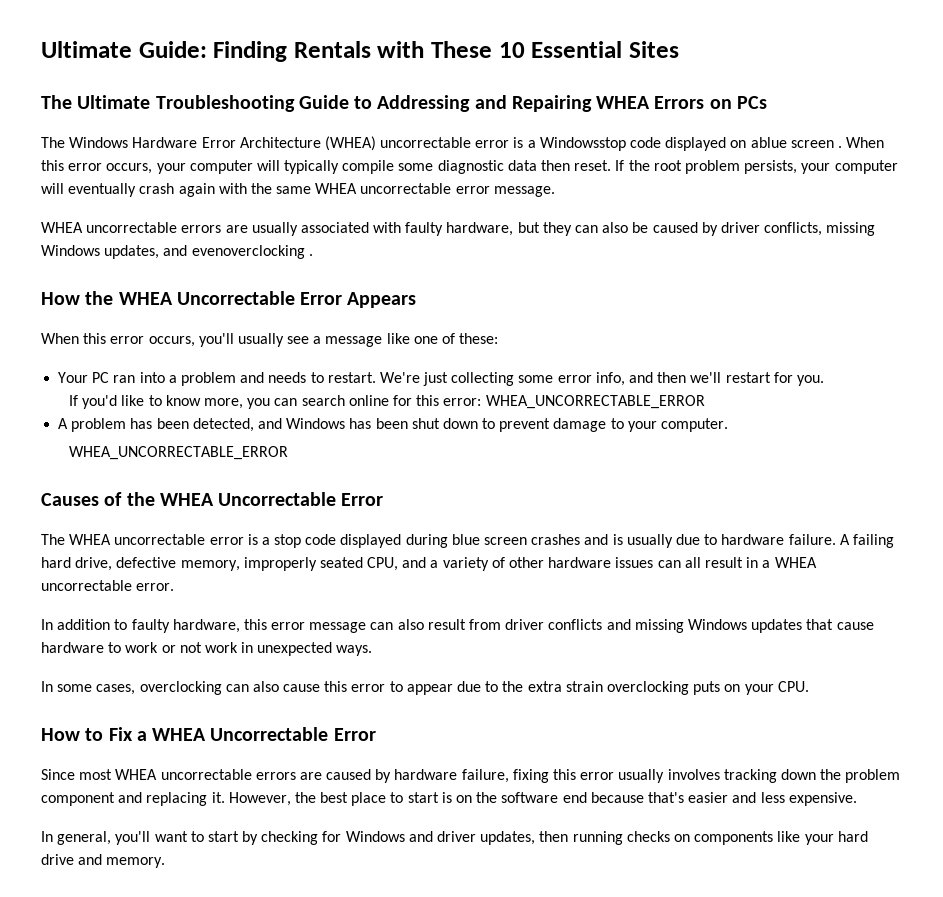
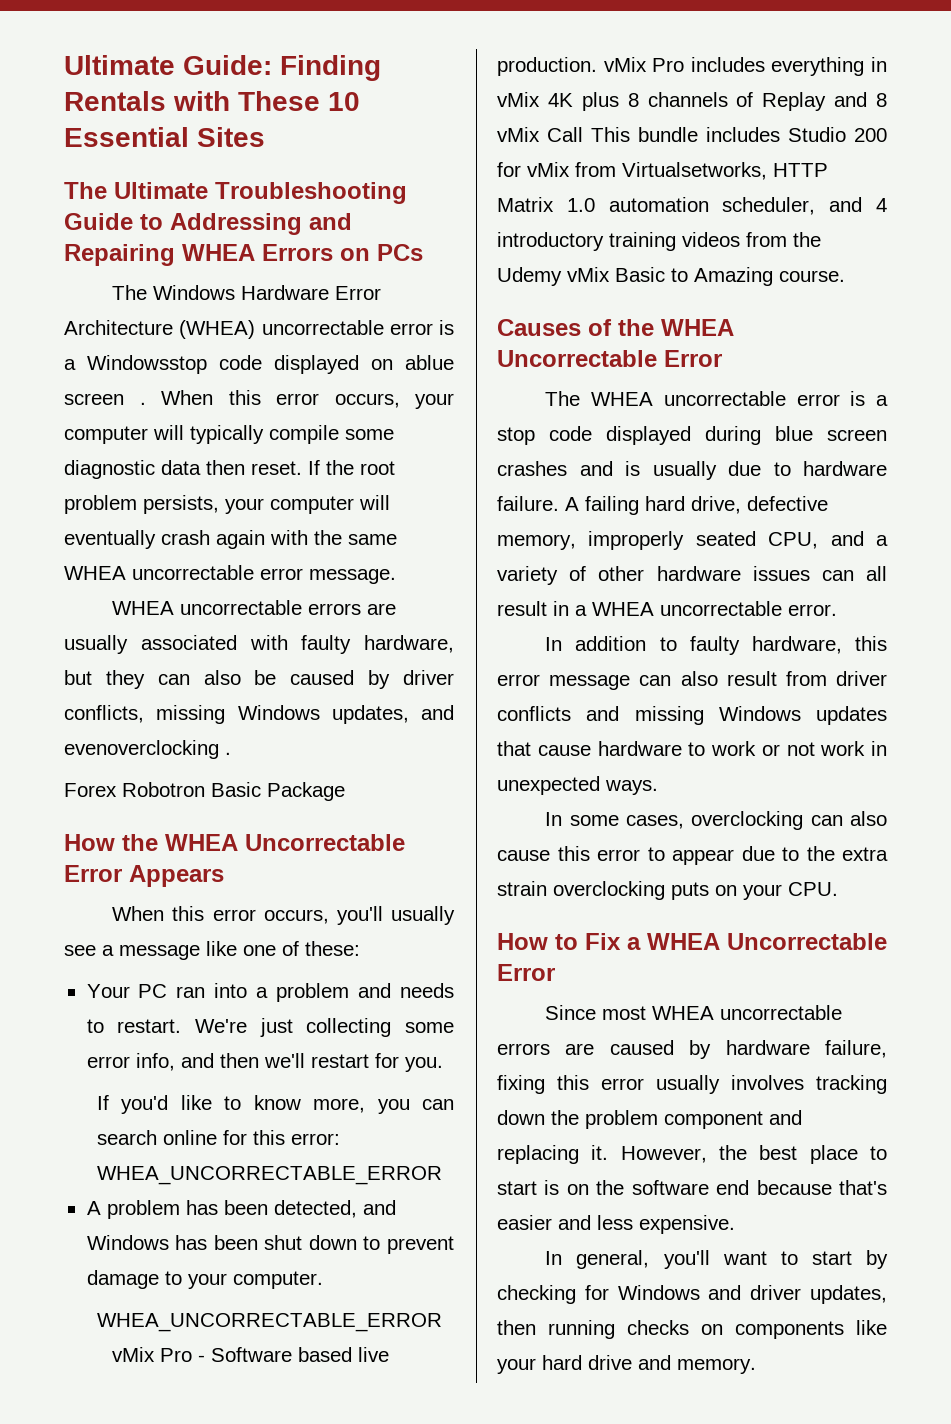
+ Forex Robotron Basic Package
+ vMix Pro - Software based live production. vMix Pro includes everything in vMix 4K plus 8 channels of Replay and 8 vMix Call This bundle includes Studio 200 for vMix from Virtualsetworks, HTTP Matrix 1.0 automation scheduler, and 4 introductory training videos from the Udemy vMix Basic to Amazing course.

